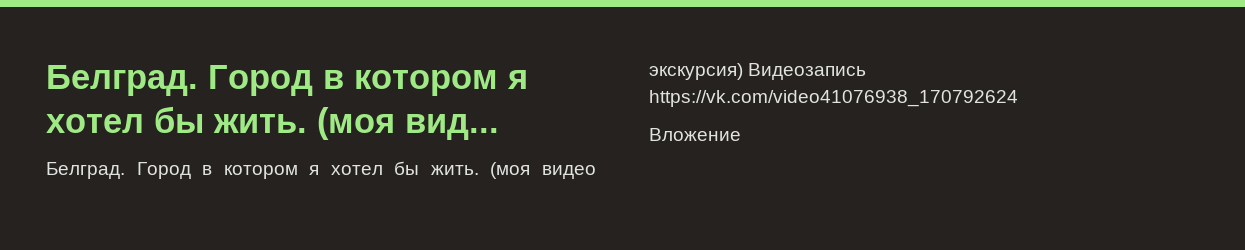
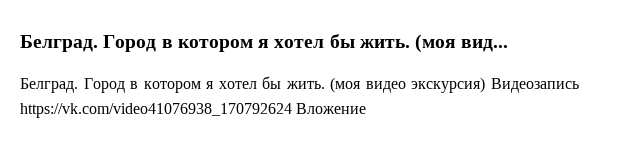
- (моя видео экскурсия) Видеозапись https://vk.com/video41076938_170792624
- Вложение
+ (моя видео экскурсия) Видеозапись https://vk.com/video41076938_170792624 Вложение

